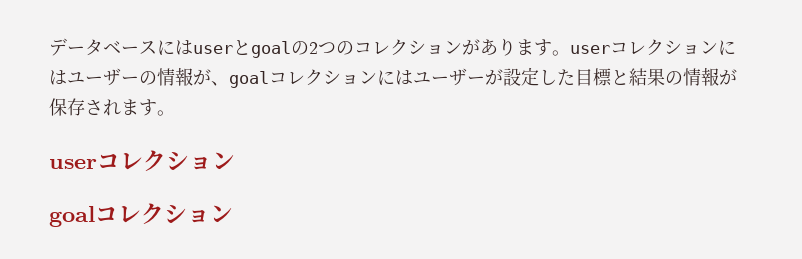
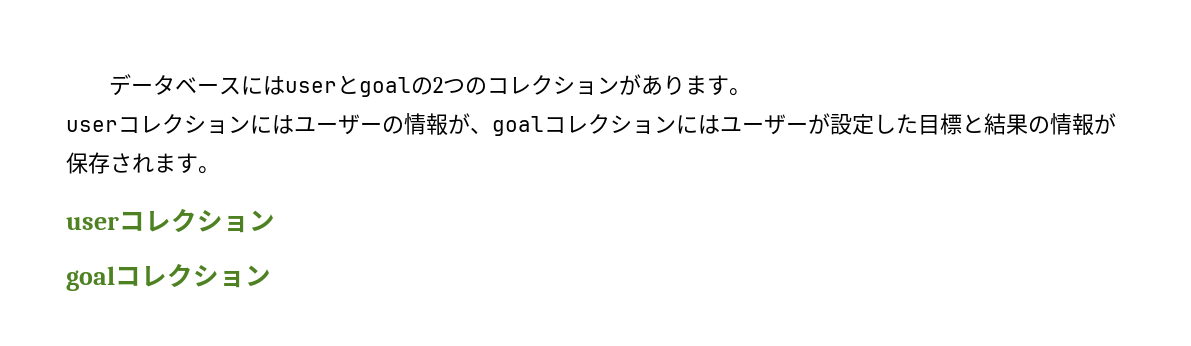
- データベースにはuserとgoalの2つのコレクションがあります。userコレクションにはユーザーの情報が、goalコレクションにはユーザーが設定した目標と結果の情報が保存されます。
+ データベースにはuserとgoalの2つのコレクションがあります。
+ userコレクションにはユーザーの情報が、goalコレクションにはユーザーが設定した目標と結果の情報が保存されます。

